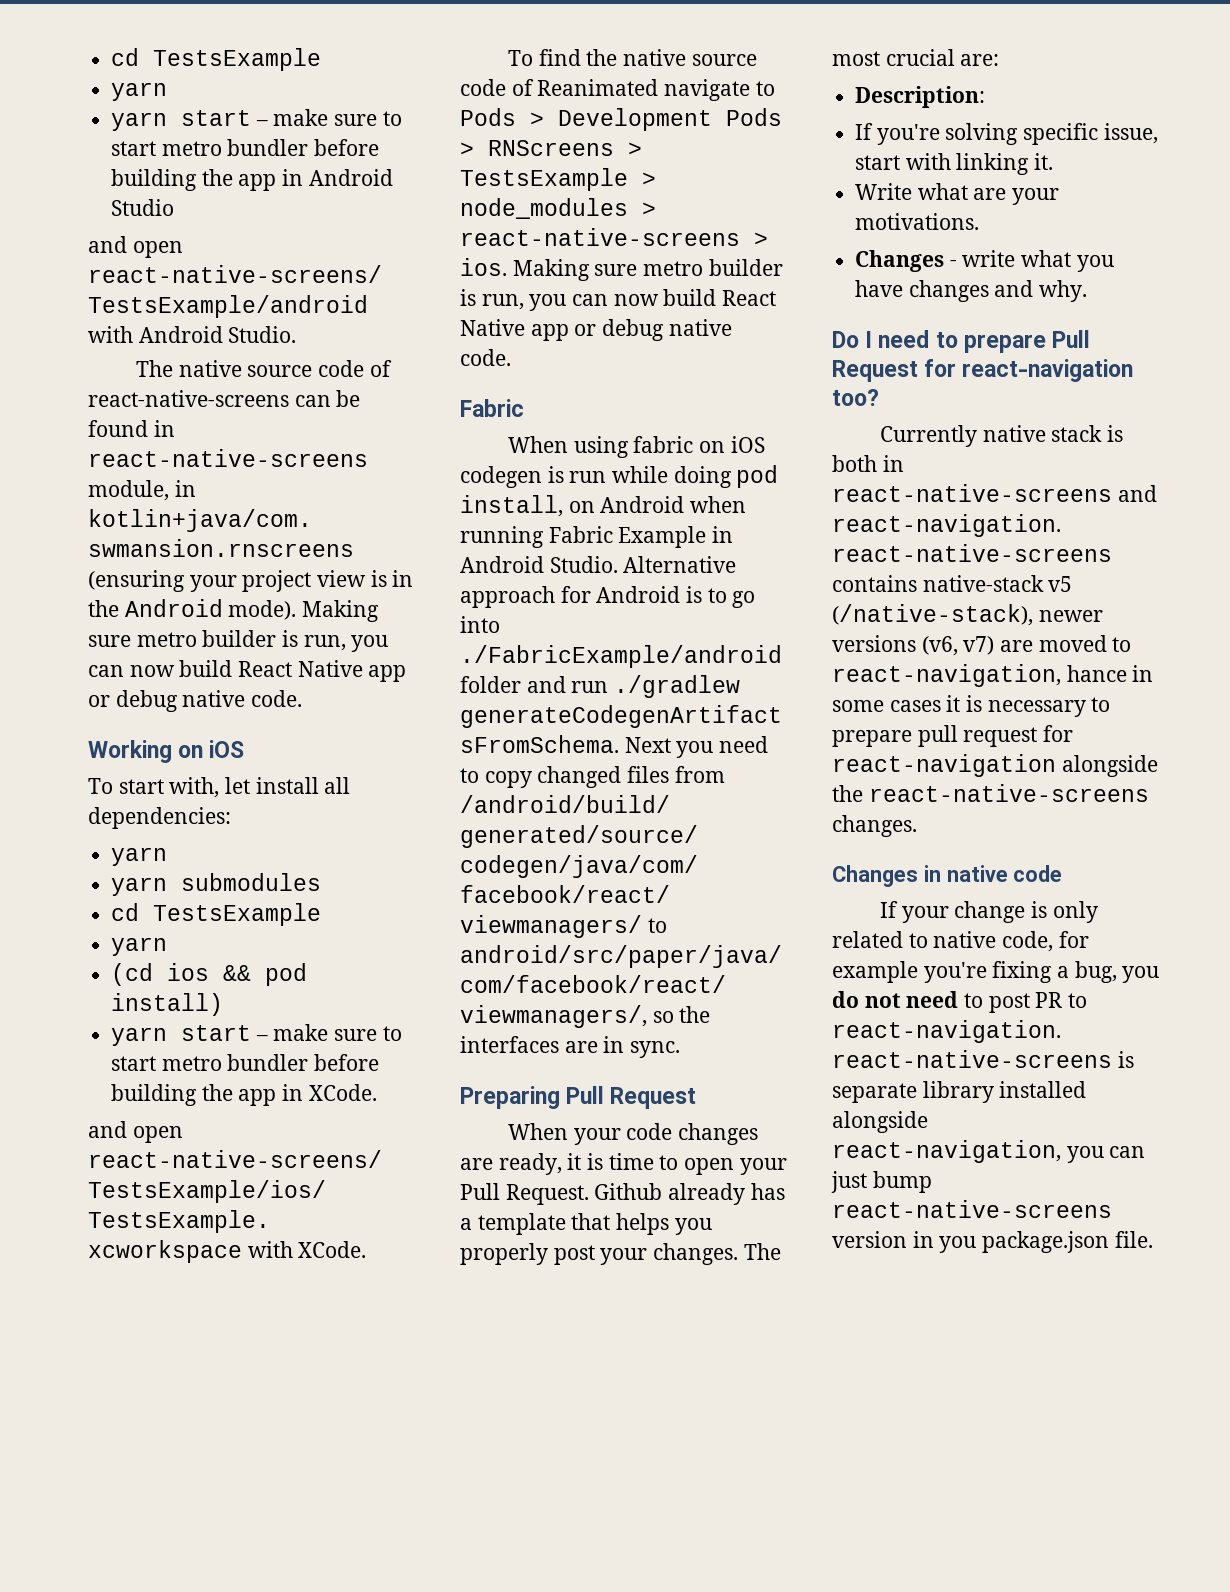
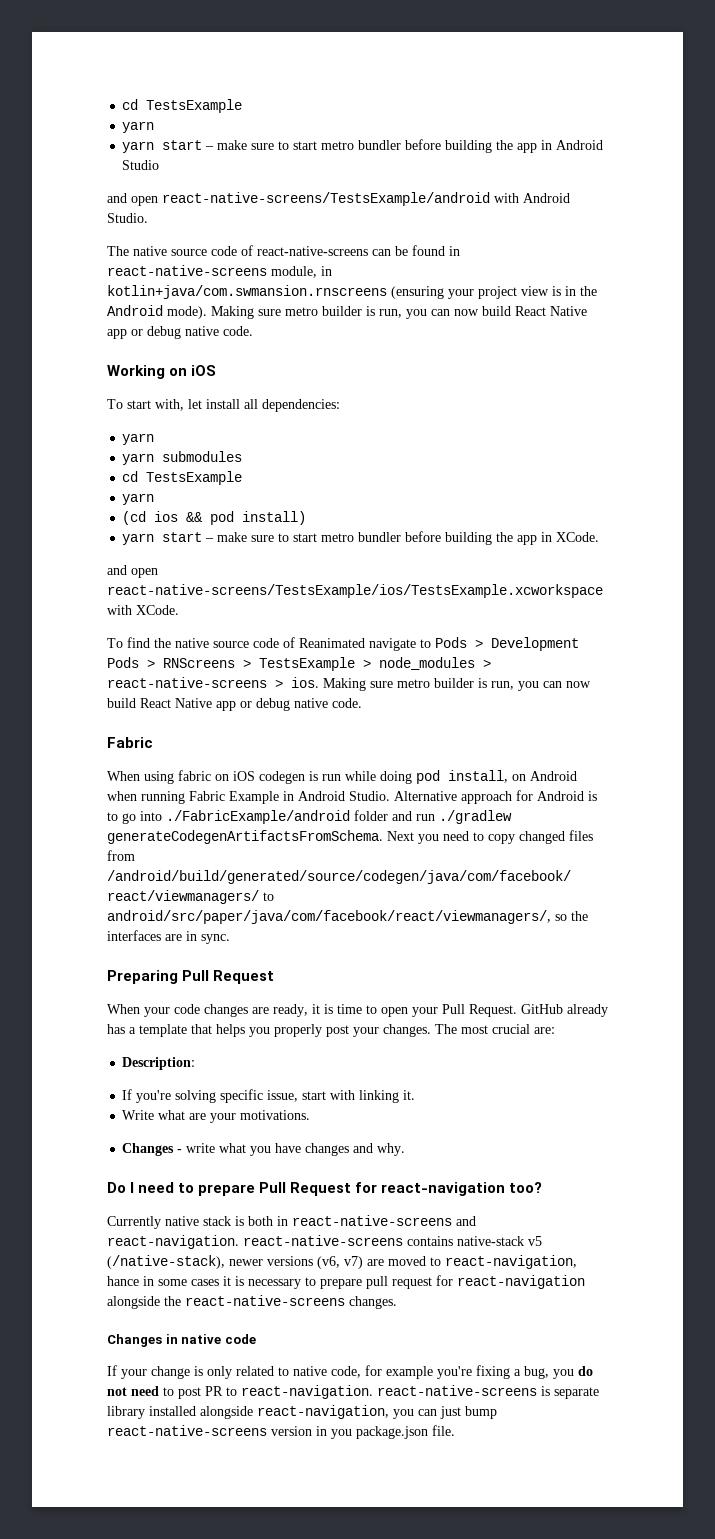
- Github already has a template that helps you properly post your changes.
+ GitHub already has a template that helps you properly post your changes.

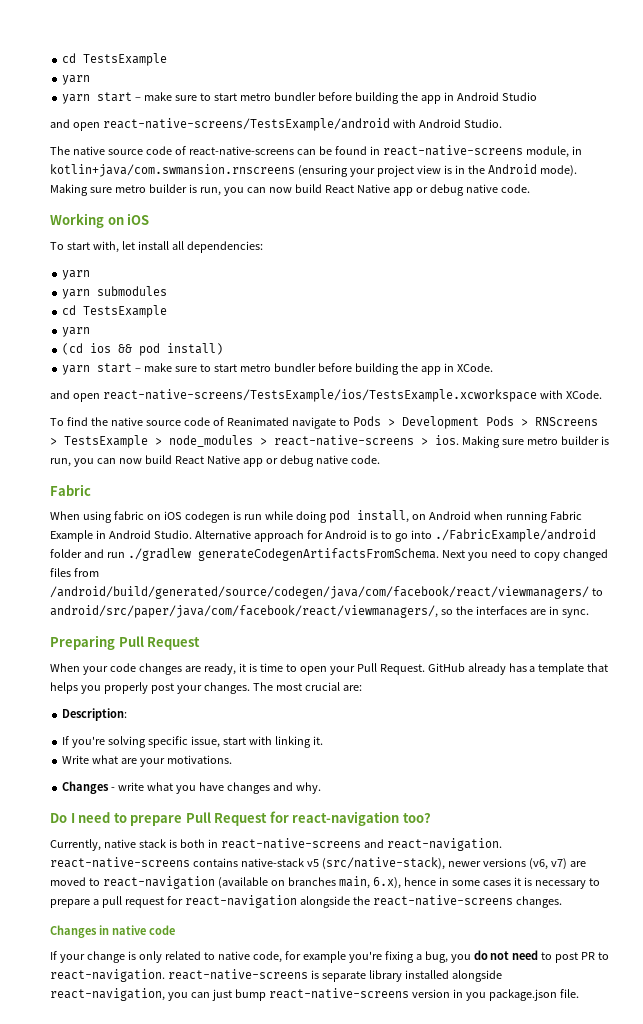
- Currently native stack is both in react-native-screens and react-navigation. react-native-screens contains native-stack v5 (/native-stack), newer versions (v6, v7) are moved to react-navigation, hance in some cases it is necessary to prepare pull request for react-navigation alongside the react-native-screens changes.
+ Currently, native stack is both in react-native-screens and react-navigation. react-native-screens contains native-stack v5 (src/native-stack), newer versions (v6, v7) are moved to react-navigation (available on branches main, 6.x), hence in some cases it is necessary to prepare a pull request for react-navigation alongside the react-native-screens changes.

